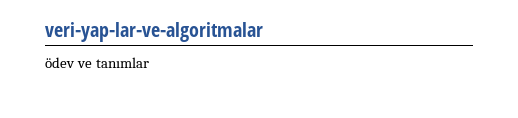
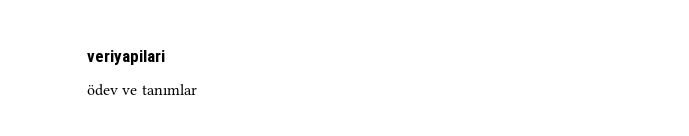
- veri-yap-lar-ve-algoritmalar
+ veriyapilari

